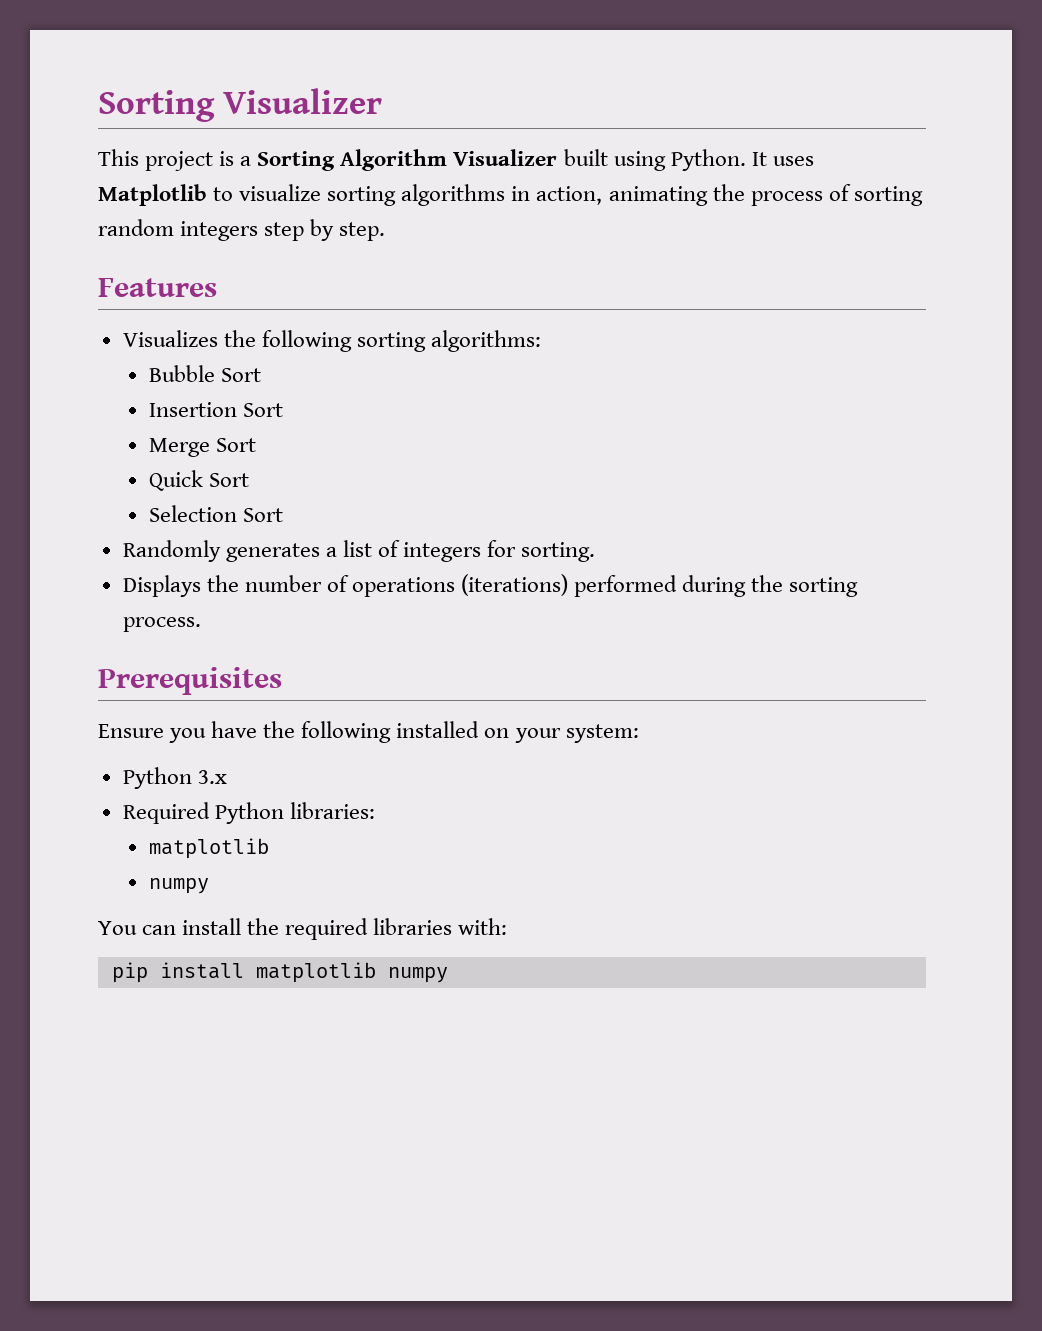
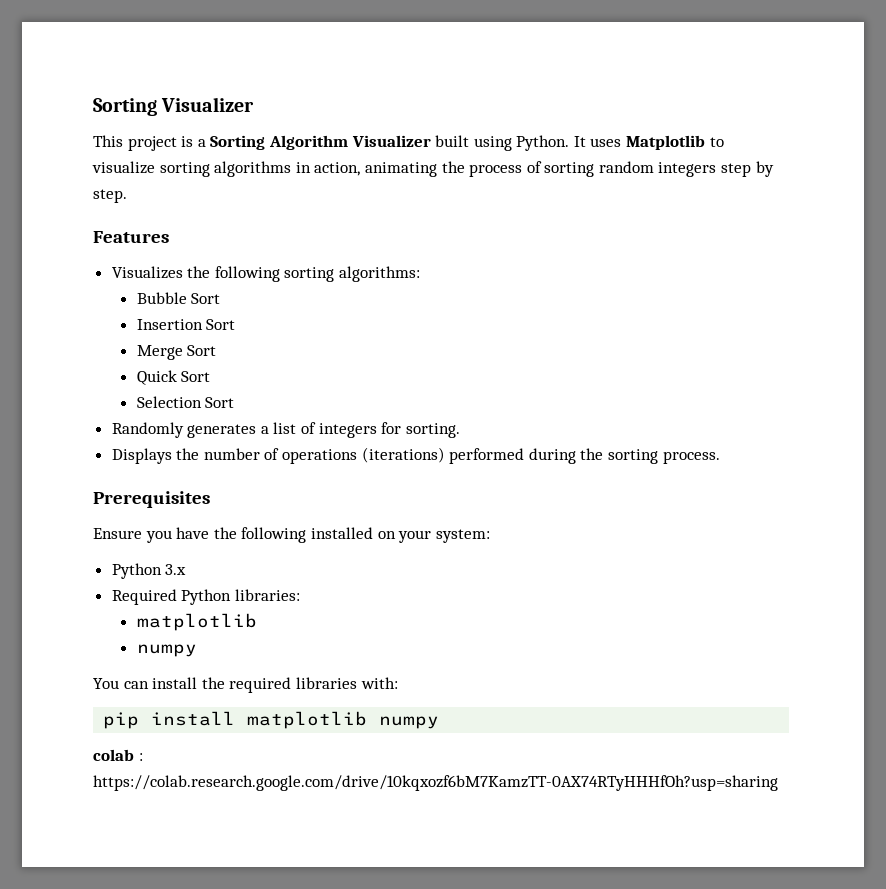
+ colab : https://colab.research.google.com/drive/10kqxozf6bM7KamzTT-0AX74RTyHHHfOh?usp=sharing

